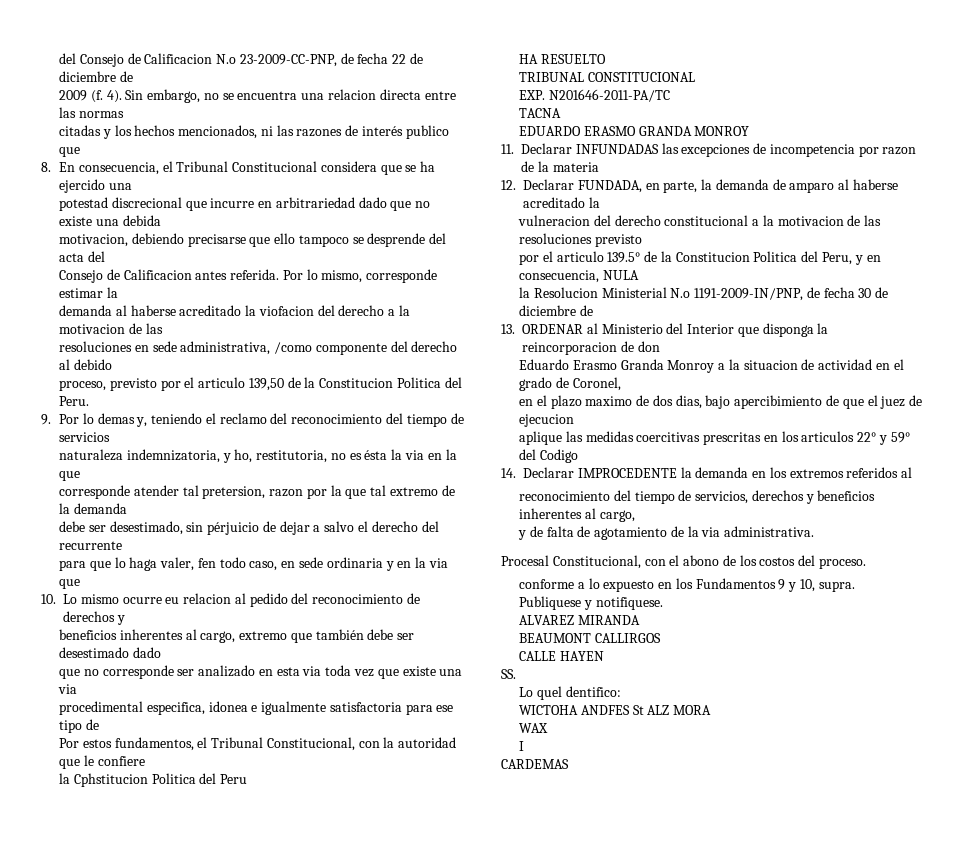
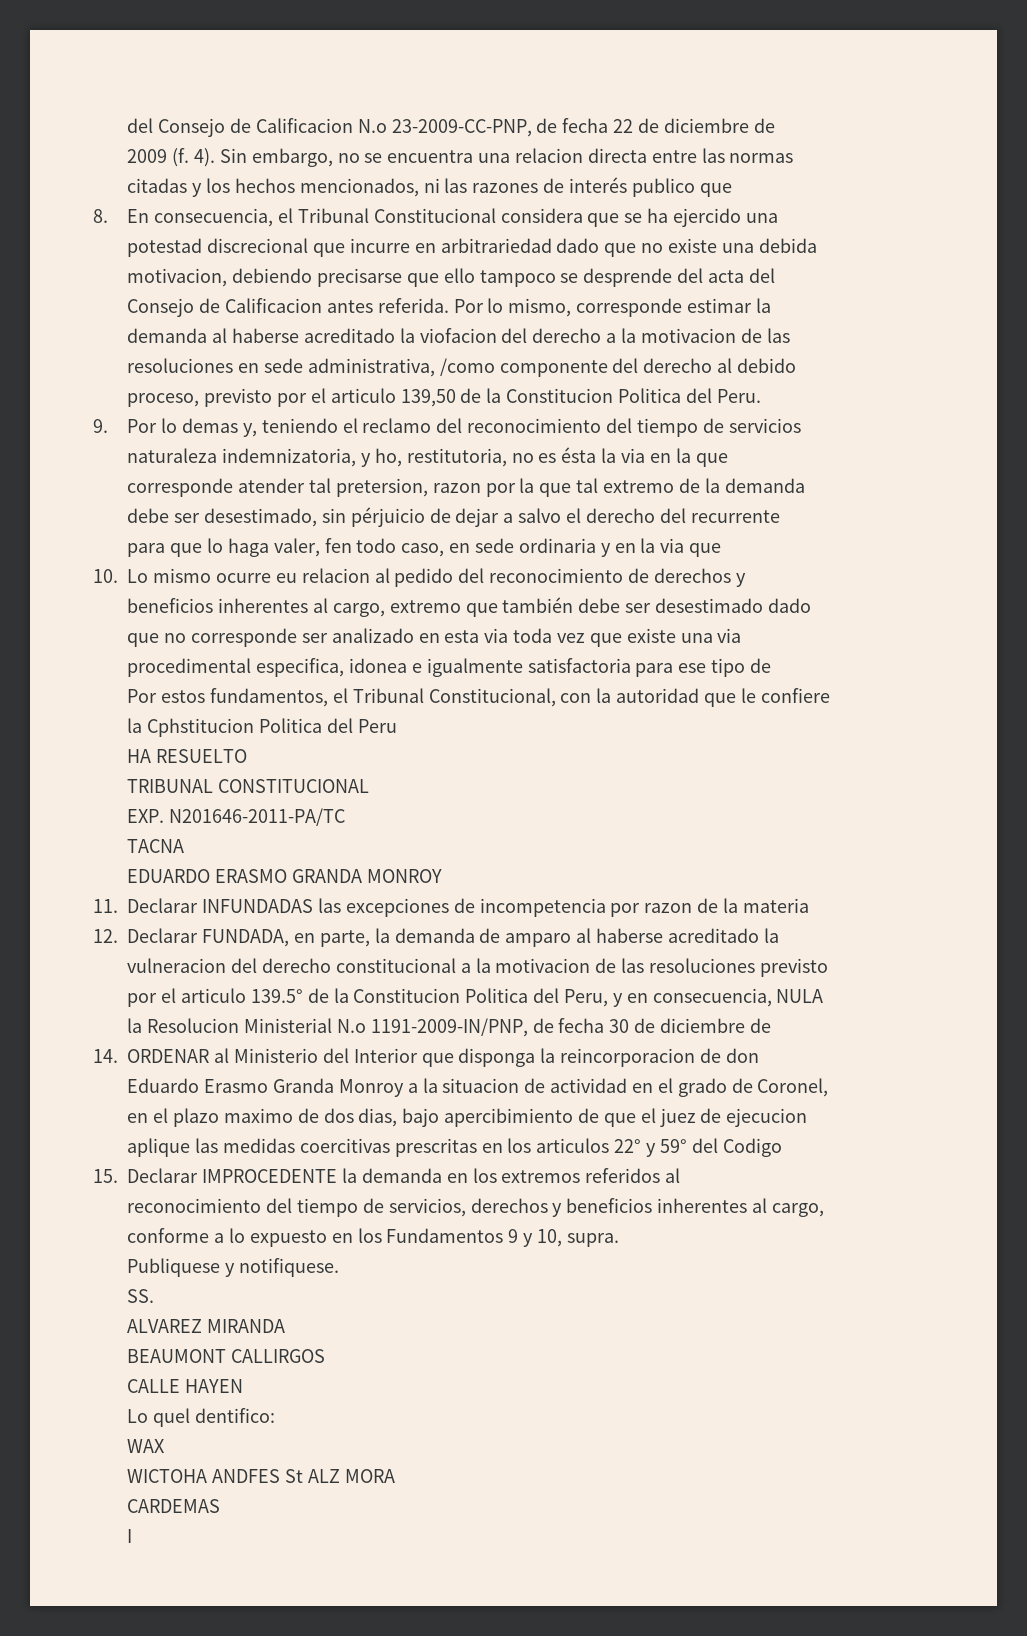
- 13. ORDENAR al Ministerio del Interior que disponga la reincorporacion de don
+ 14. ORDENAR al Ministerio del Interior que disponga la reincorporacion de don
- 14. Declarar IMPROCEDENTE la demanda en los extremos referidos al
+ 15. Declarar IMPROCEDENTE la demanda en los extremos referidos al
- y de falta de agotamiento de la via administrativa.
- Procesal Constitucional, con el abono de los costos del proceso.
+ SS.
- SS.
+ WAX
- WAX
+ CARDEMAS
- CARDEMAS

